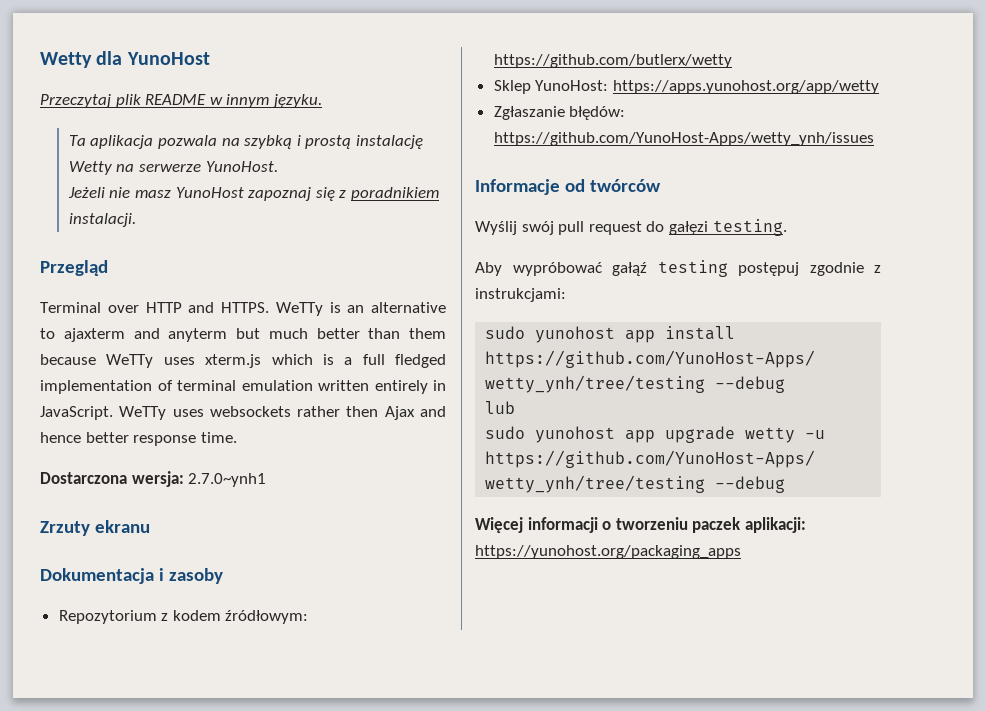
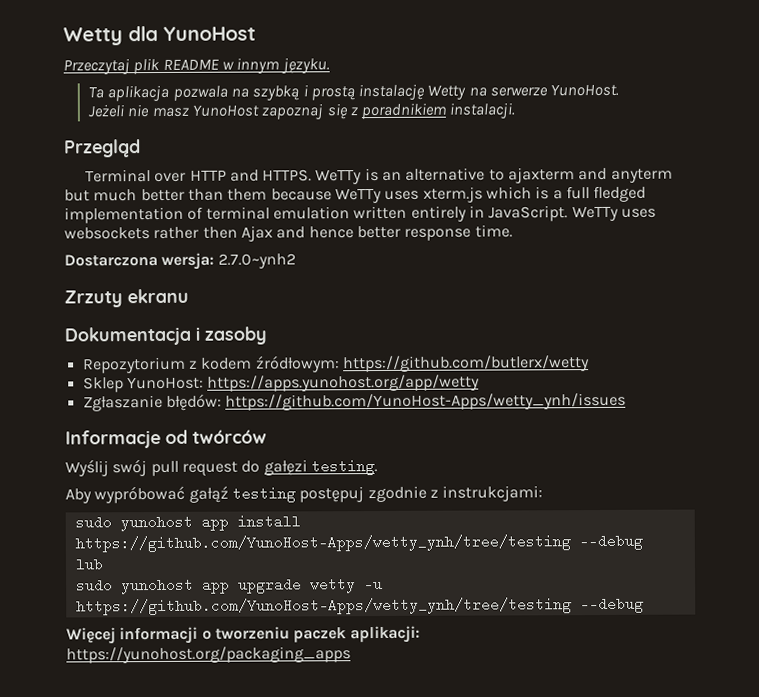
- Dostarczona wersja: 2.7.0~ynh1
+ Dostarczona wersja: 2.7.0~ynh2

